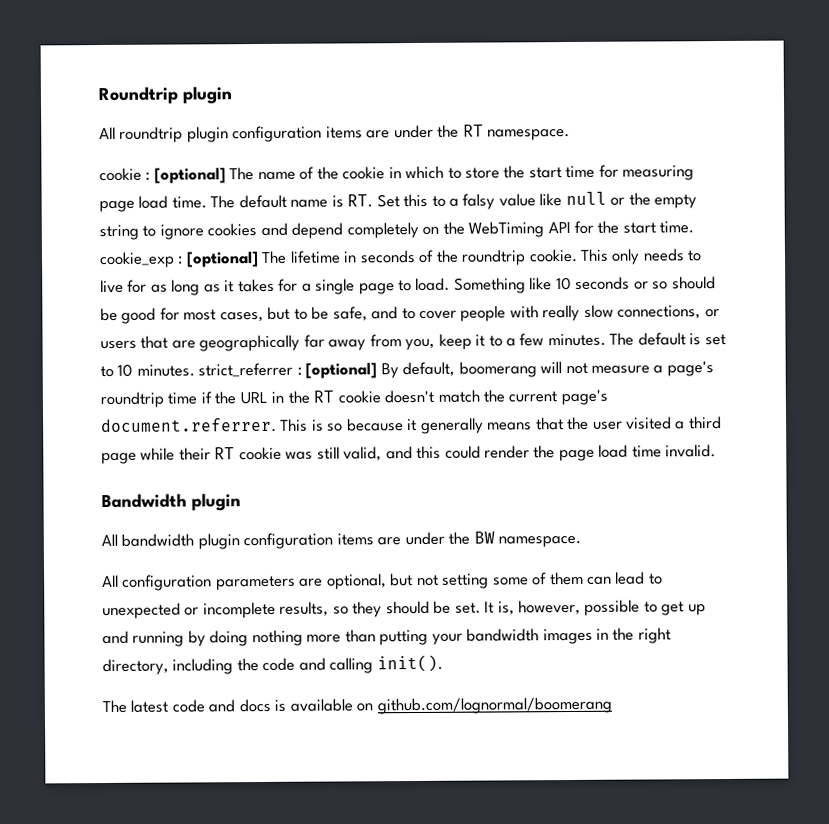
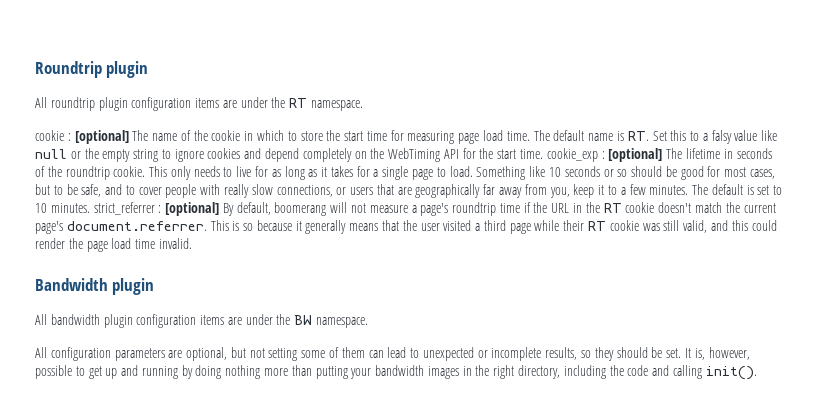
- The latest code and docs is available on github.com/lognormal/boomerang

